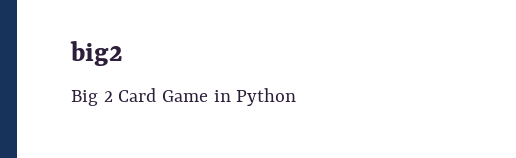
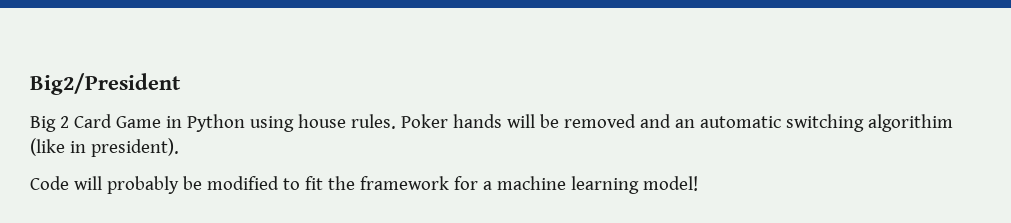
- big2
+ Big2/President
- Big 2 Card Game in Python
+ Big 2 Card Game in Python using house rules. Poker hands will be removed and an automatic switching algorithim (like in president).
+ Code will probably be modified to fit the framework for a machine learning model!

